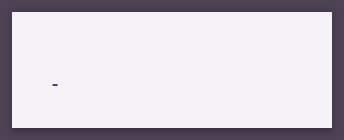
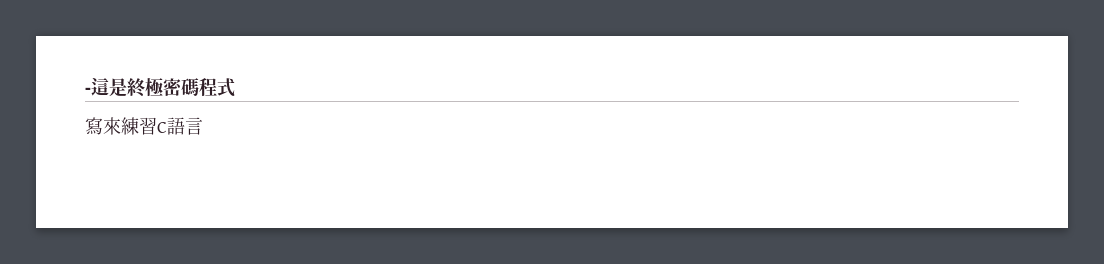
- -
+ -這是終極密碼程式
+ 寫來練習C語言

